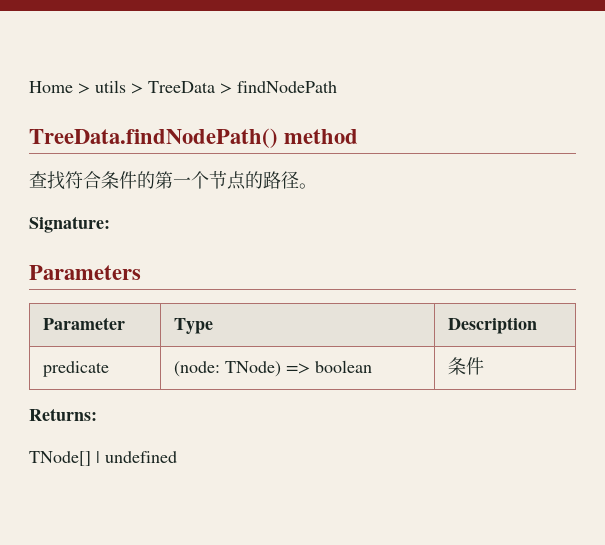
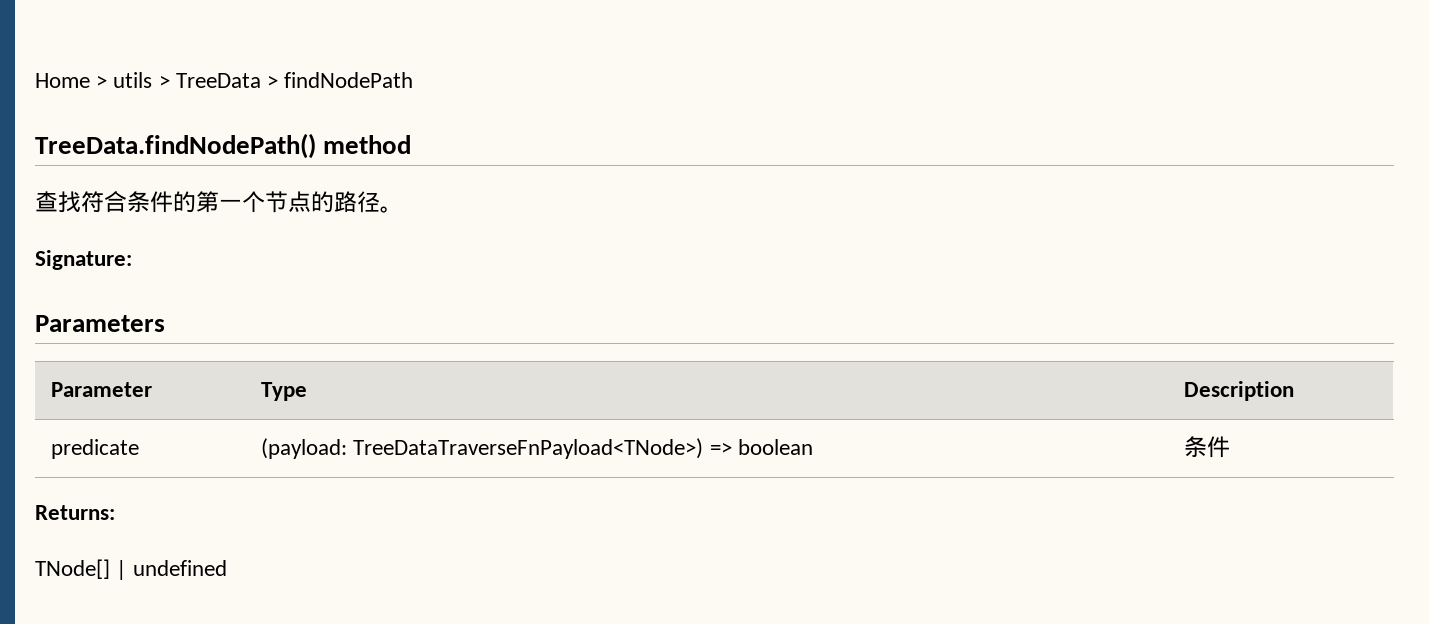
- predicate | (node: TNode) => boolean | 条件
+ predicate | (payload: TreeDataTraverseFnPayload<TNode>) => boolean | 条件

